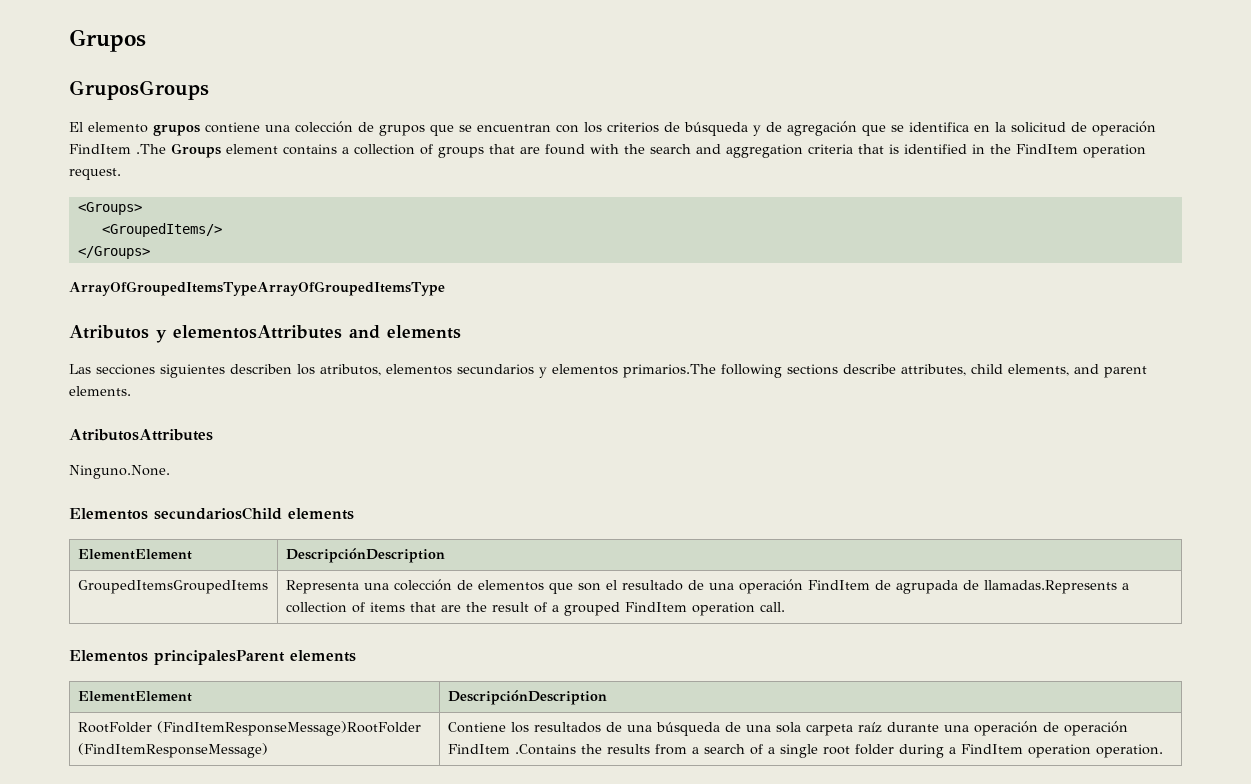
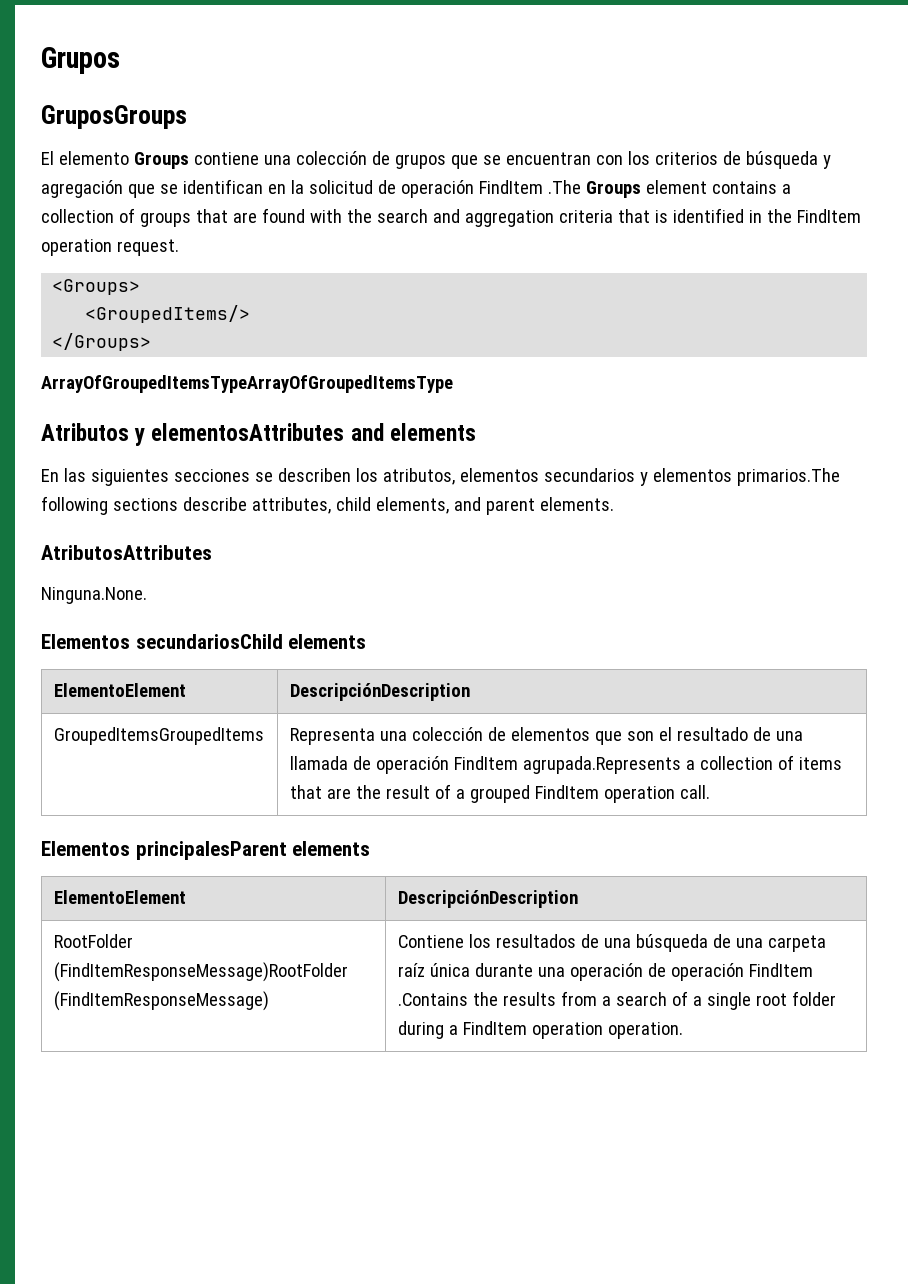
- El elemento grupos contiene una colección de grupos que se encuentran con los criterios de búsqueda y de agregación que se identifica en la solicitud de operación FindItem .The Groups element contains a collection of groups that are found with the search and aggregation criteria that is identified in the FindItem operation request.
+ El elemento Groups contiene una colección de grupos que se encuentran con los criterios de búsqueda y agregación que se identifican en la solicitud de operación FindItem .The Groups element contains a collection of groups that are found with the search and aggregation criteria that is identified in the FindItem operation request.
- Las secciones siguientes describen los atributos, elementos secundarios y elementos primarios.The following sections describe attributes, child elements, and parent elements.
+ En las siguientes secciones se describen los atributos, elementos secundarios y elementos primarios.The following sections describe attributes, child elements, and parent elements.
- Ninguno.None.
+ Ninguna.None.
  Elementos secundariosChild elements
- ElementElement | DescripciónDescription
+ ElementoElement | DescripciónDescription
- GroupedItemsGroupedItems | Representa una colección de elementos que son el resultado de una operación FindItem de agrupada de llamadas.Represents a collection of items that are the result of a grouped FindItem operation call.
+ GroupedItemsGroupedItems | Representa una colección de elementos que son el resultado de una llamada de operación FindItem agrupada.Represents a collection of items that are the result of a grouped FindItem operation call.
  Elementos principalesParent elements
- ElementElement | DescripciónDescription
+ ElementoElement | DescripciónDescription
- RootFolder (FindItemResponseMessage)RootFolder (FindItemResponseMessage) | Contiene los resultados de una búsqueda de una sola carpeta raíz durante una operación de operación FindItem .Contains the results from a search of a single root folder during a FindItem operation operation.
+ RootFolder (FindItemResponseMessage)RootFolder (FindItemResponseMessage) | Contiene los resultados de una búsqueda de una carpeta raíz única durante una operación de operación FindItem .Contains the results from a search of a single root folder during a FindItem operation operation.

